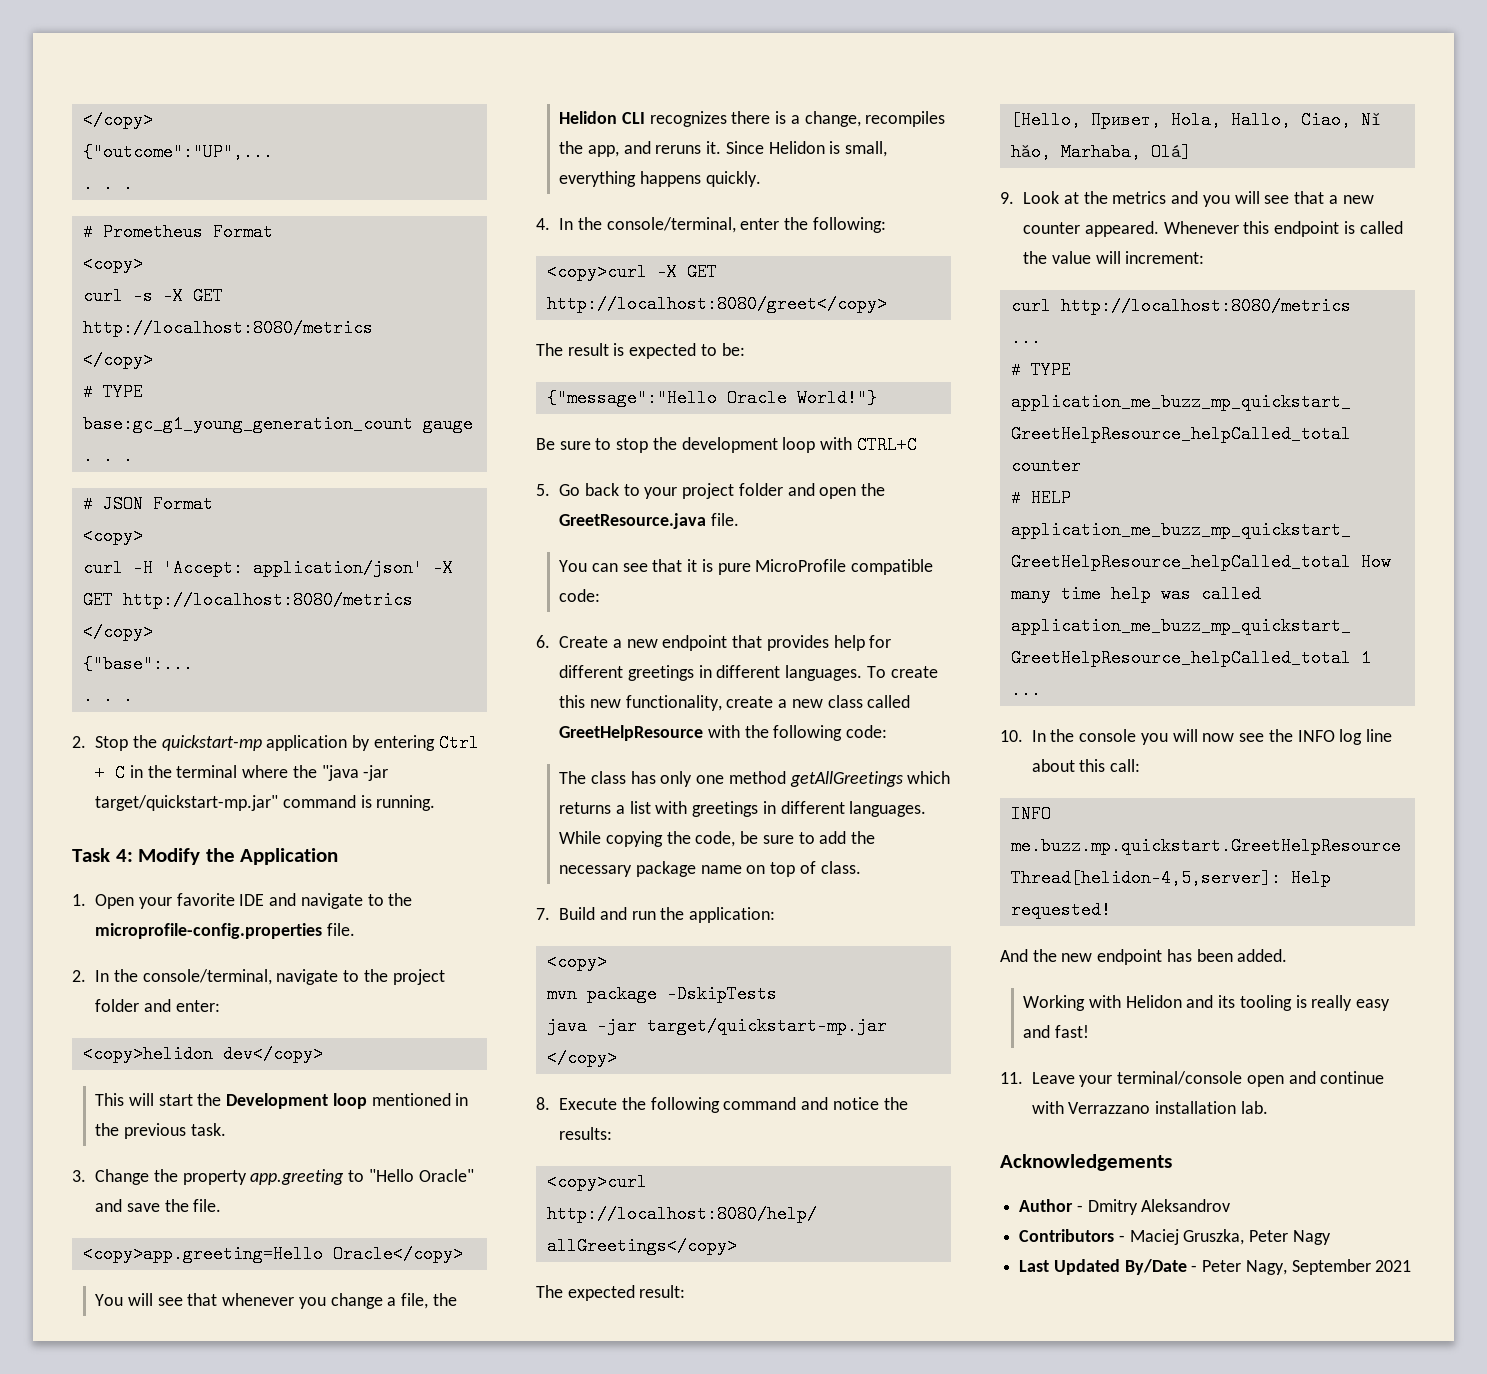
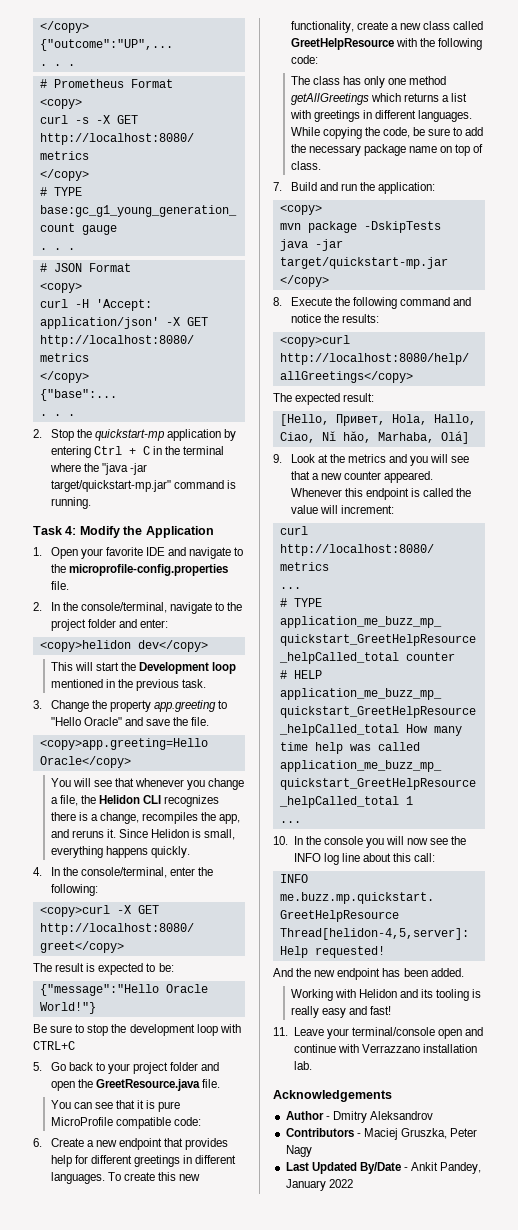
- Last Updated By/Date - Peter Nagy, September 2021
+ Last Updated By/Date - Ankit Pandey, January 2022

